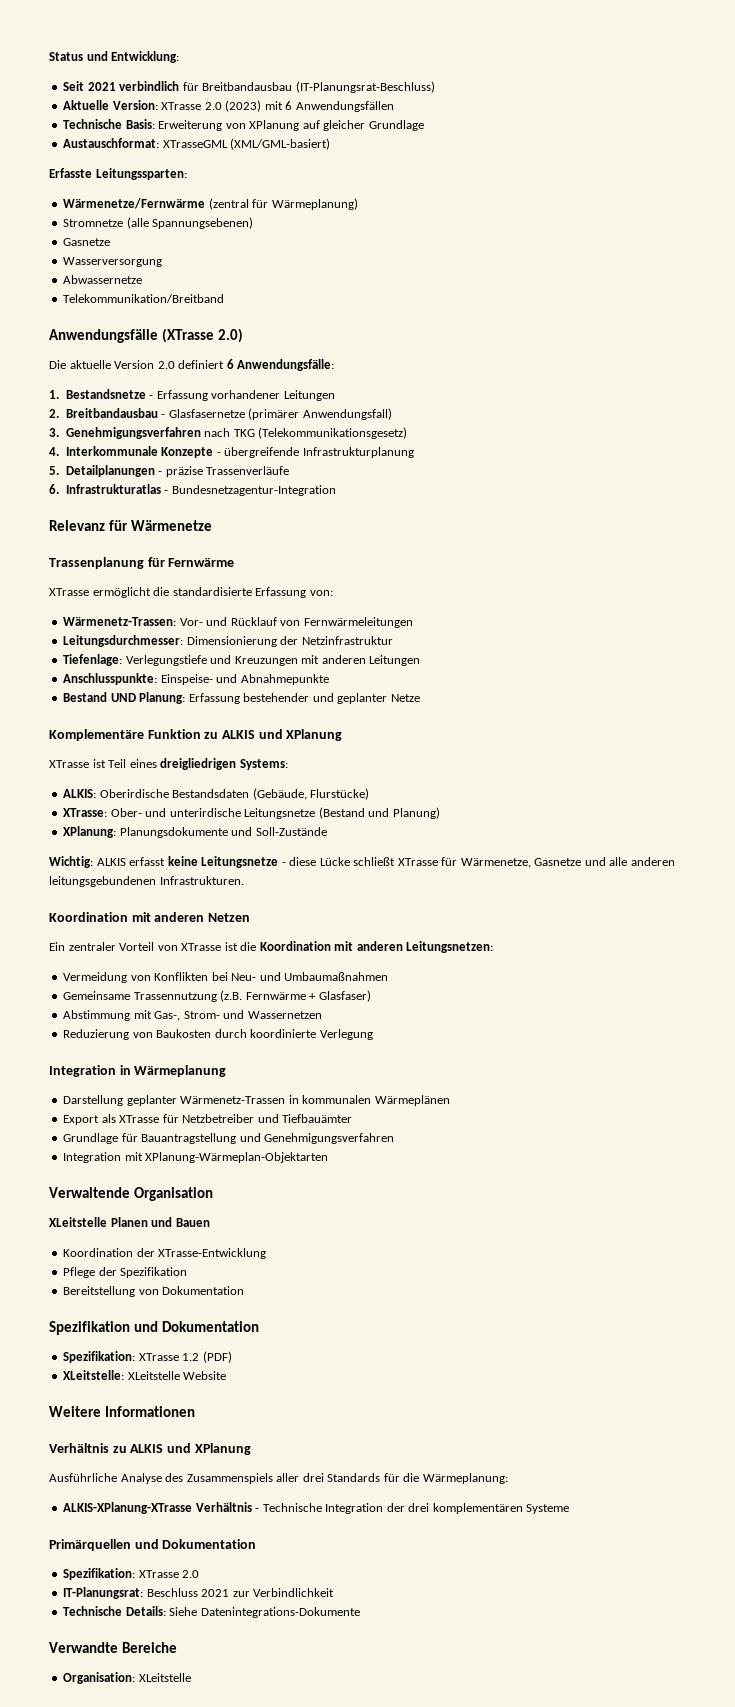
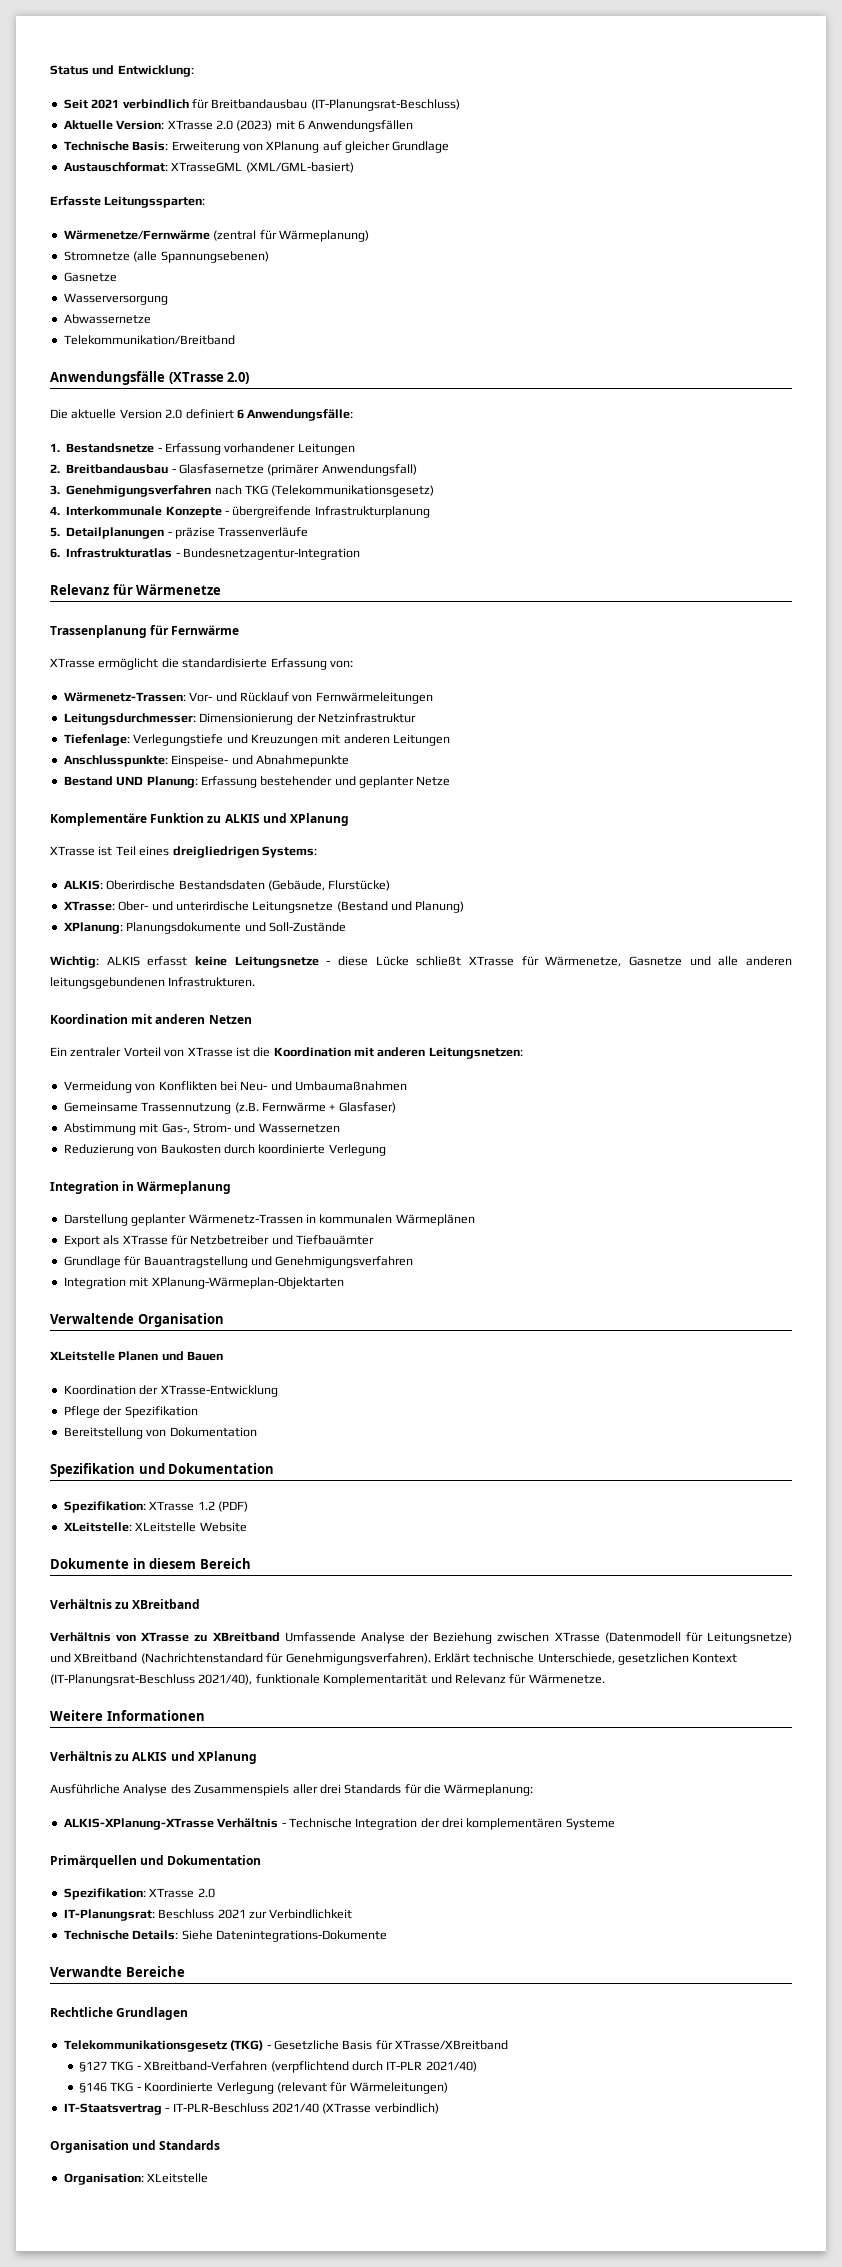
+ Dokumente in diesem Bereich
+ Verhältnis zu XBreitband
+ Verhältnis von XTrasse zu XBreitband Umfassende Analyse der Beziehung zwischen XTrasse (Datenmodell für Leitungsnetze) und XBreitband (Nachrichtenstandard für Genehmigungsverfahren). Erklärt technische Unterschiede, gesetzlichen Kontext (IT-Planungsrat-Beschluss 2021/40), funktionale Komplementarität und Relevanz für Wärmenetze.
+ Rechtliche Grundlagen
+ Telekommunikationsgesetz (TKG) - Gesetzliche Basis für XTrasse/XBreitband
+ §127 TKG - XBreitband-Verfahren (verpflichtend durch IT-PLR 2021/40)
+ §146 TKG - Koordinierte Verlegung (relevant für Wärmeleitungen)
+ IT-Staatsvertrag - IT-PLR-Beschluss 2021/40 (XTrasse verbindlich)
+ Organisation und Standards

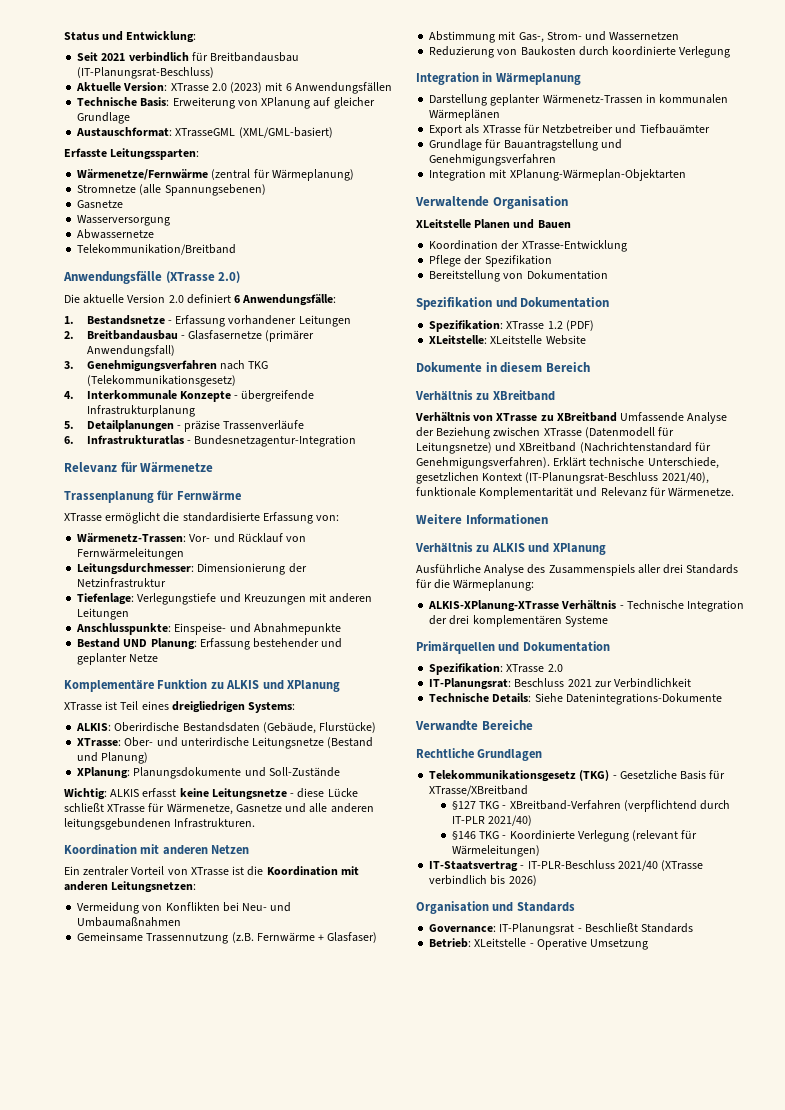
- IT-Staatsvertrag - IT-PLR-Beschluss 2021/40 (XTrasse verbindlich)
+ IT-Staatsvertrag - IT-PLR-Beschluss 2021/40 (XTrasse verbindlich bis 2026)
- Organisation: XLeitstelle
+ Governance: IT-Planungsrat - Beschließt Standards
+ Betrieb: XLeitstelle - Operative Umsetzung

